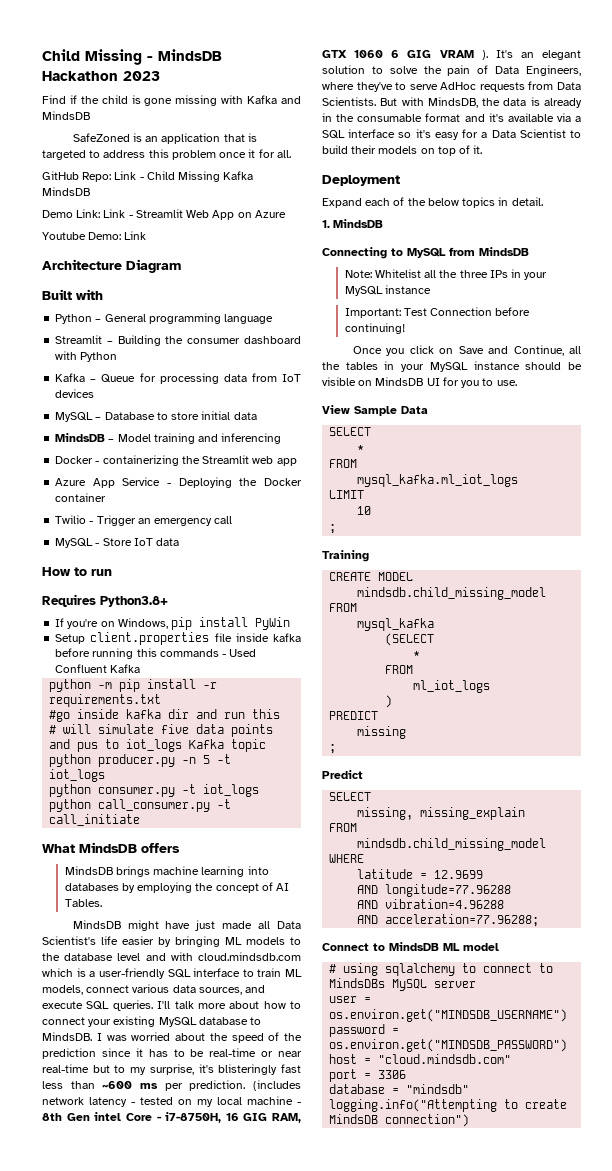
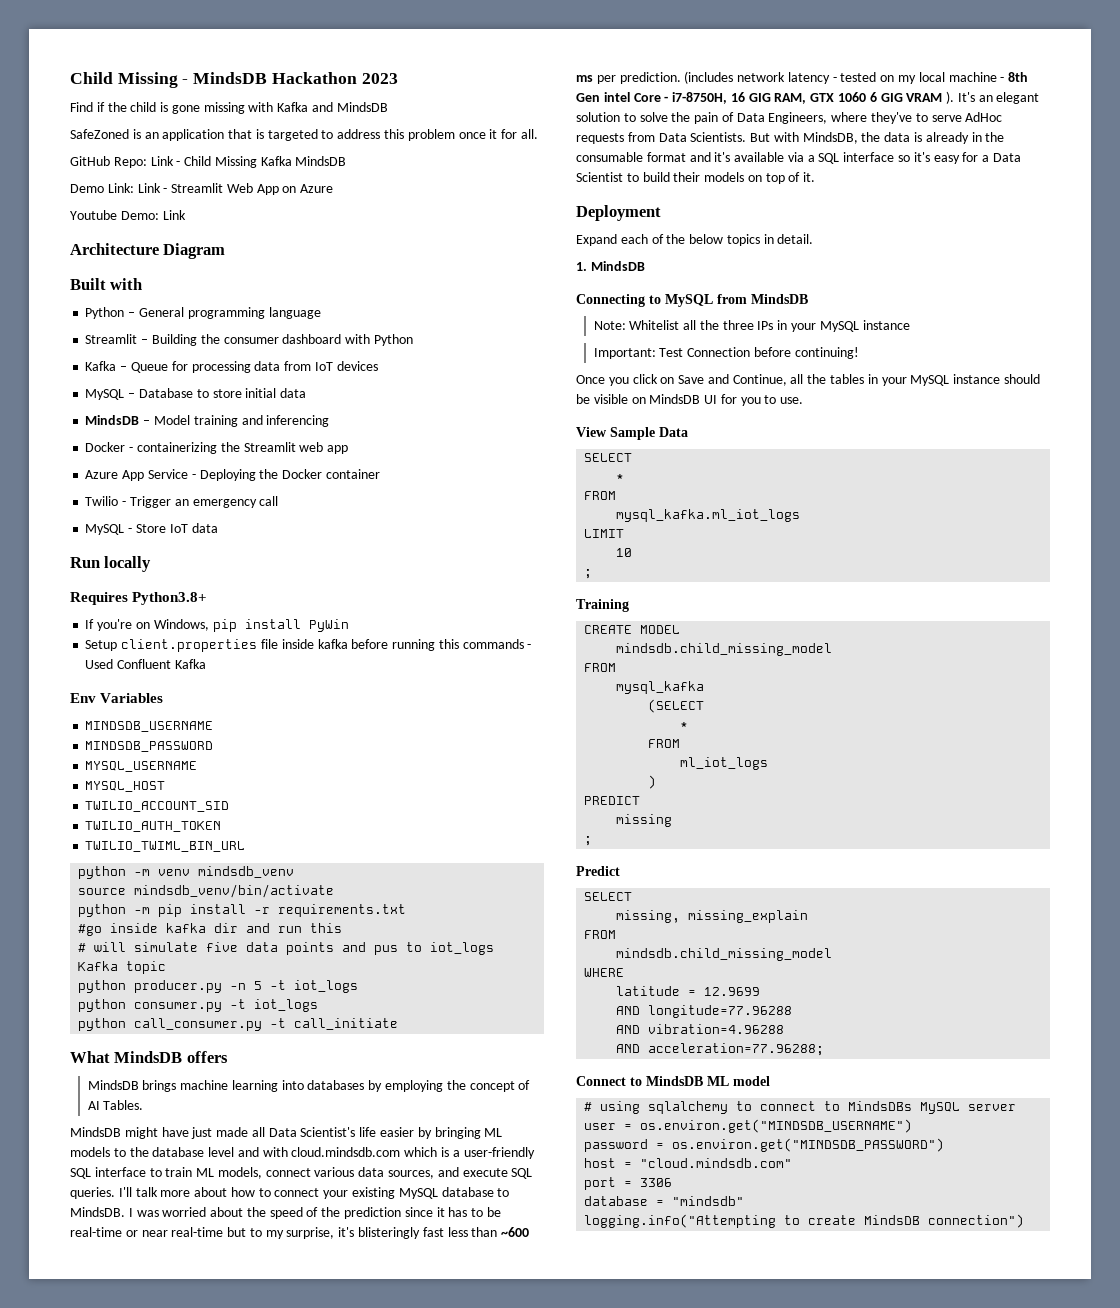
- How to run
+ Run locally
+ Env Variables
+ MINDSDB_USERNAME
+ MINDSDB_PASSWORD
+ MYSQL_USERNAME
+ MYSQL_HOST
+ TWILIO_ACCOUNT_SID
+ TWILIO_AUTH_TOKEN
+ TWILIO_TWIML_BIN_URL
+ python -m venv mindsdb_venv
+ source mindsdb_venv/bin/activate

